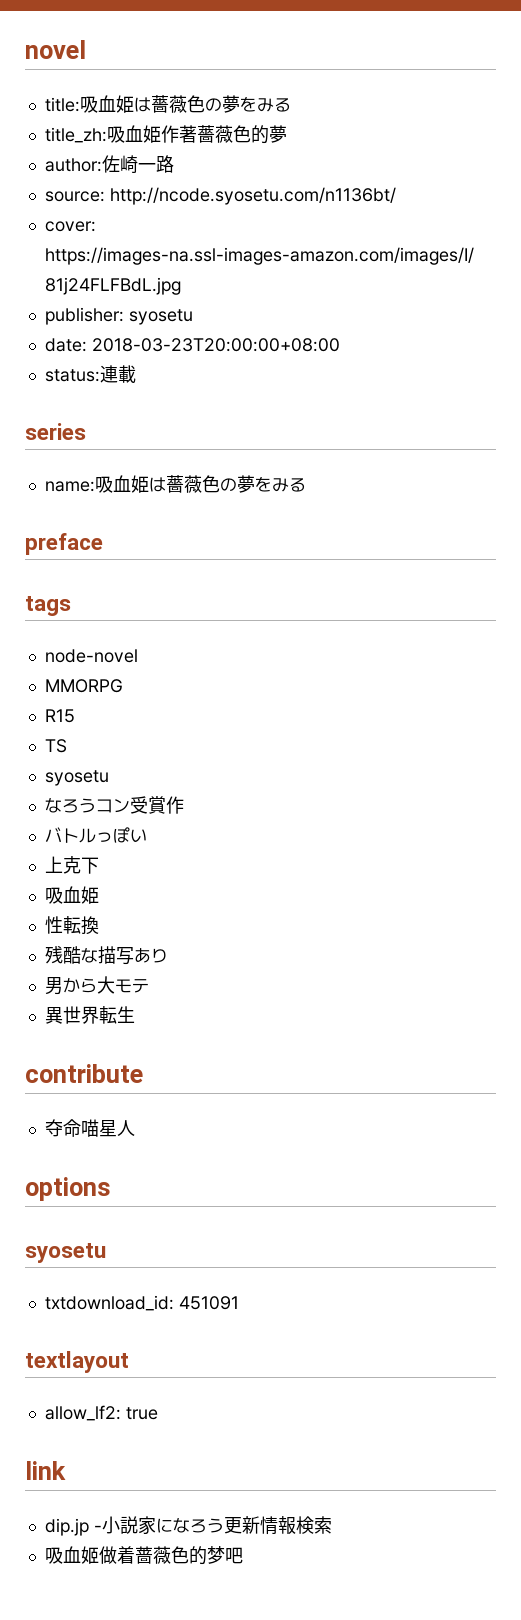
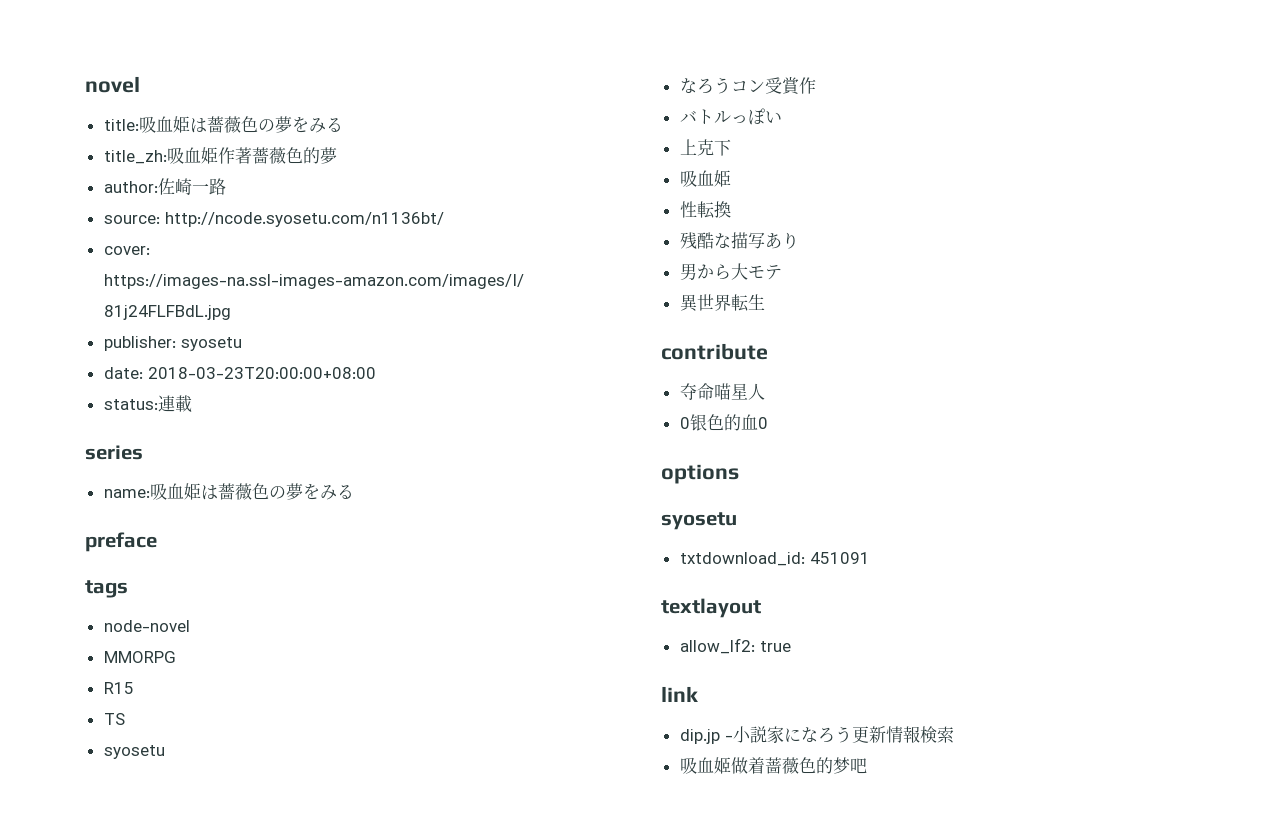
+ 0银色的血0

